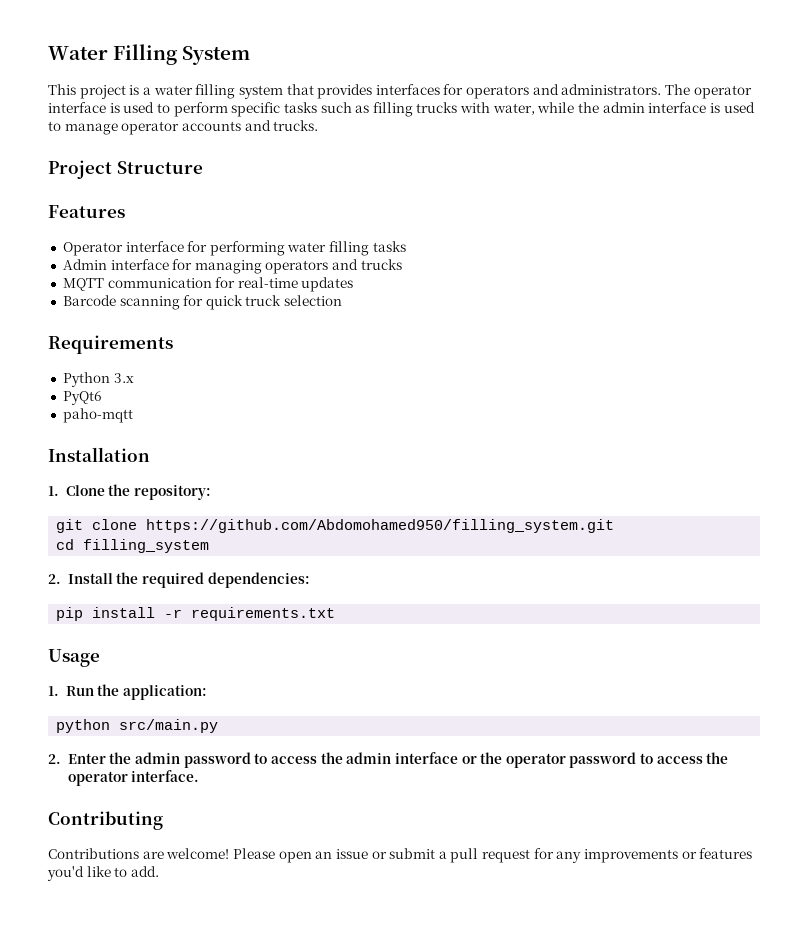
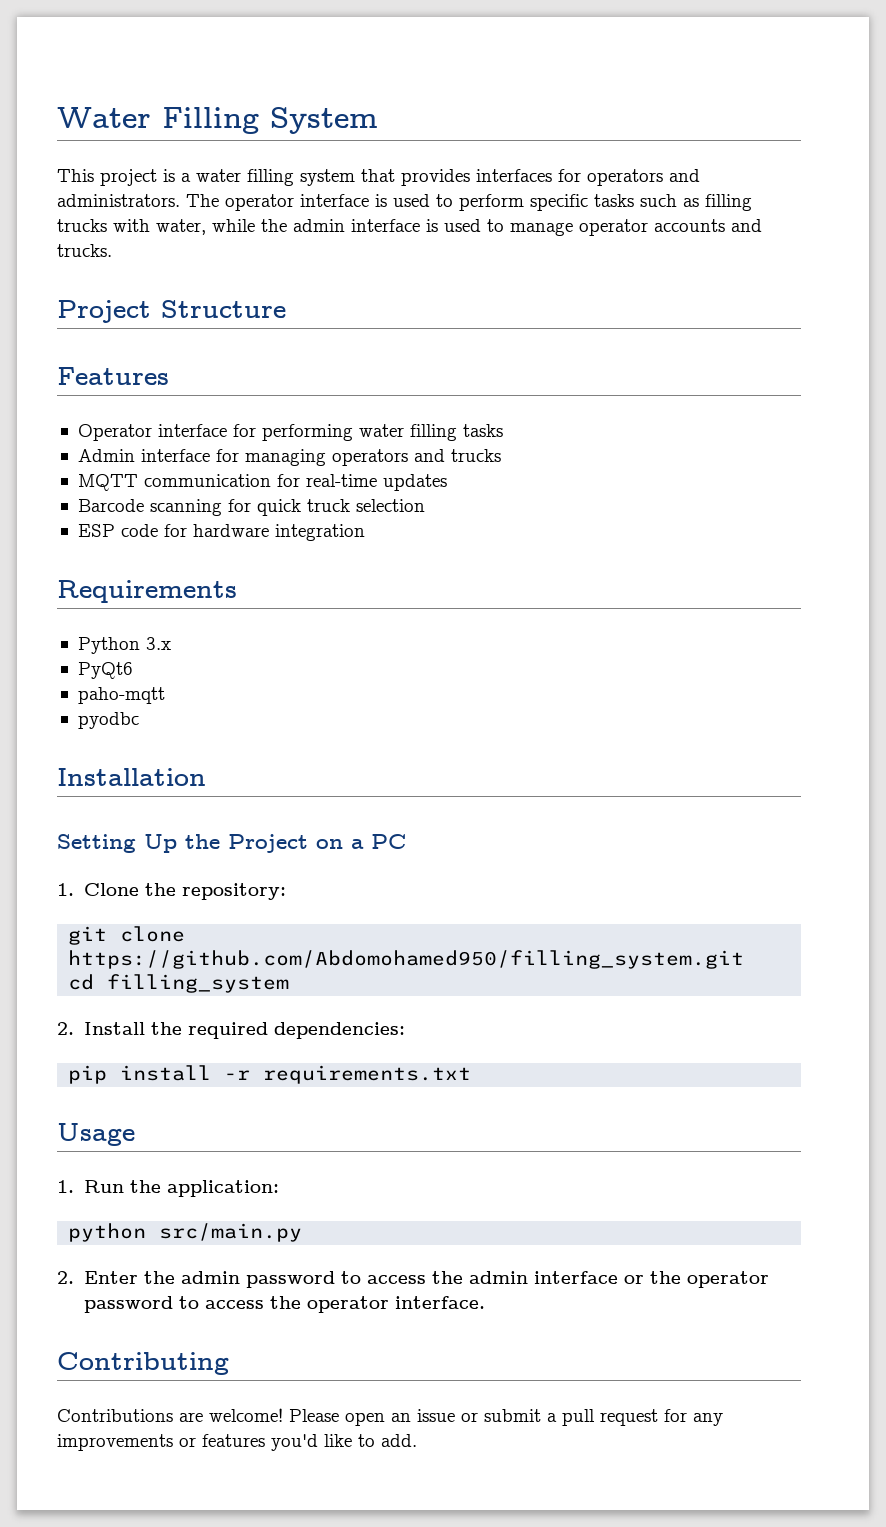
+ ESP code for hardware integration
+ pyodbc
+ Setting Up the Project on a PC

